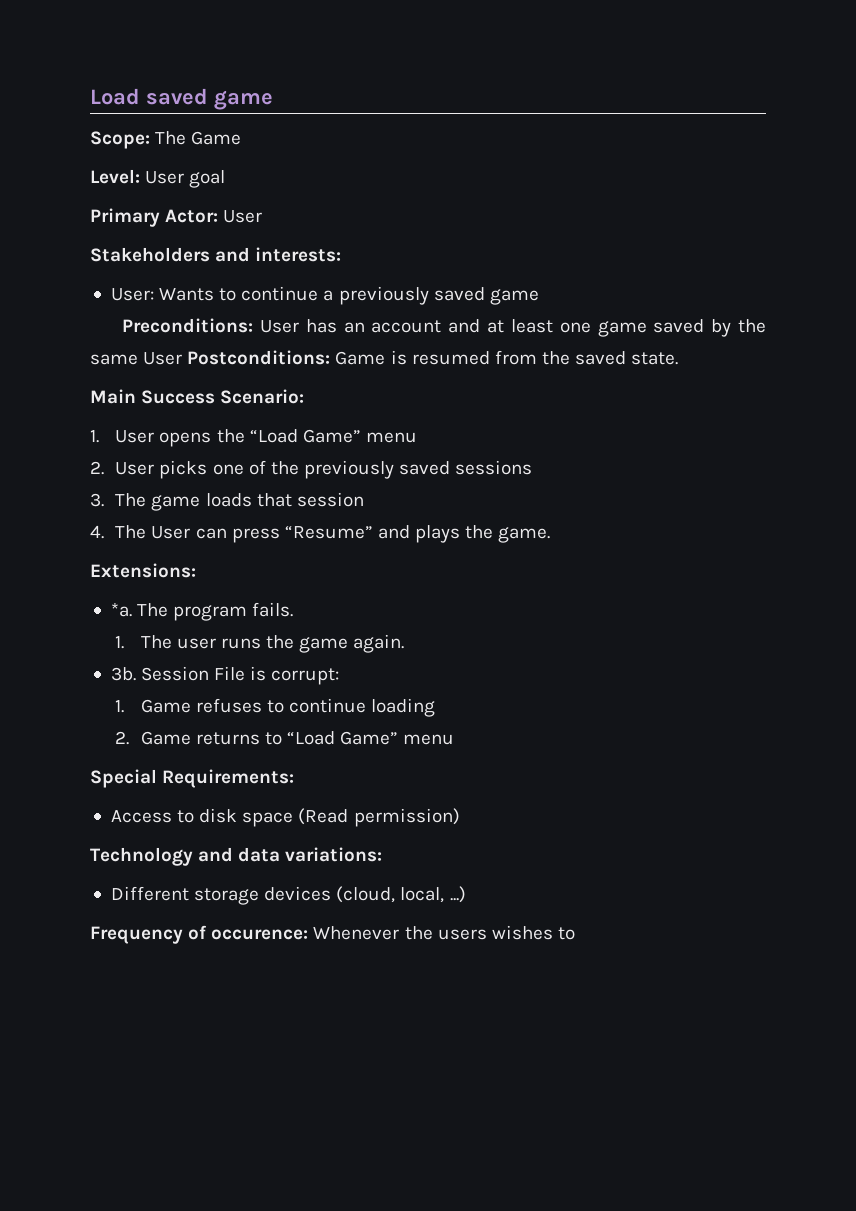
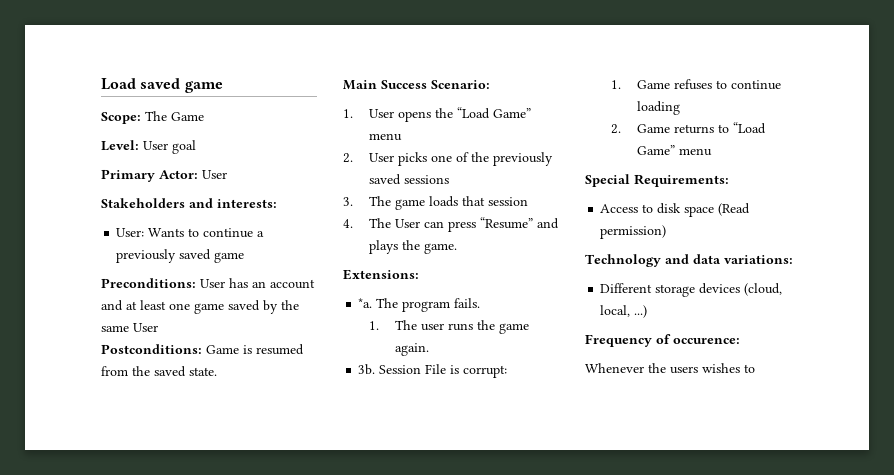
- Preconditions: User has an account and at least one game saved by the same User Postconditions: Game is resumed from the saved state.
+ Preconditions: User has an account and at least one game saved by the same User
+ Postconditions: Game is resumed from the saved state.
- Frequency of occurence: Whenever the users wishes to
+ Frequency of occurence:
+ Whenever the users wishes to

